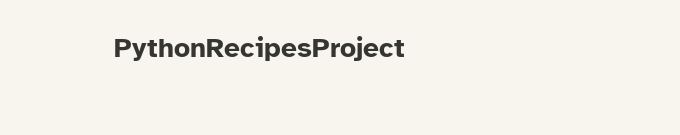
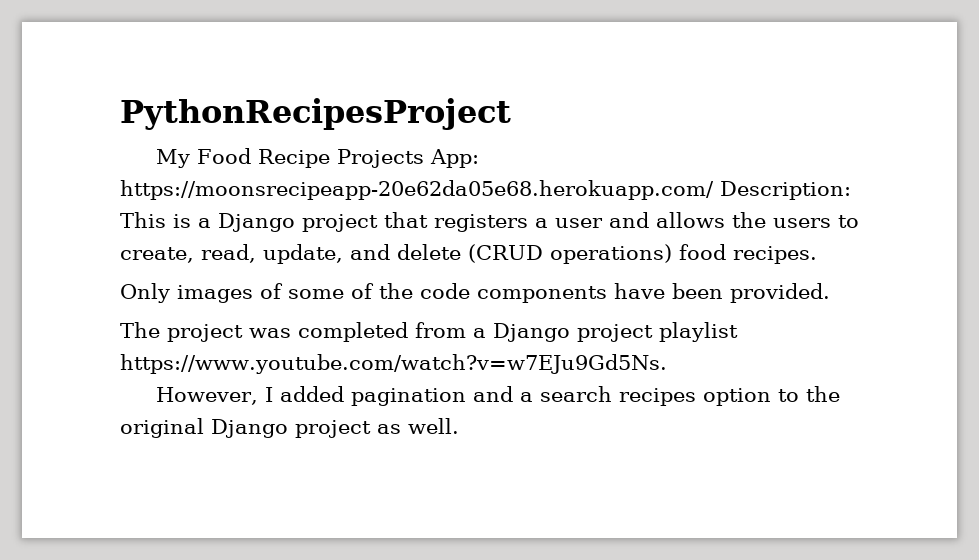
+ My Food Recipe Projects App: https://moonsrecipeapp-20e62da05e68.herokuapp.com/ Description: This is a Django project that registers a user and allows the users to create, read, update, and delete (CRUD operations) food recipes.
+ Only images of some of the code components have been provided.
+ The project was completed from a Django project playlist https://www.youtube.com/watch?v=w7EJu9Gd5Ns.
+ However, I added pagination and a search recipes option to the original Django project as well.

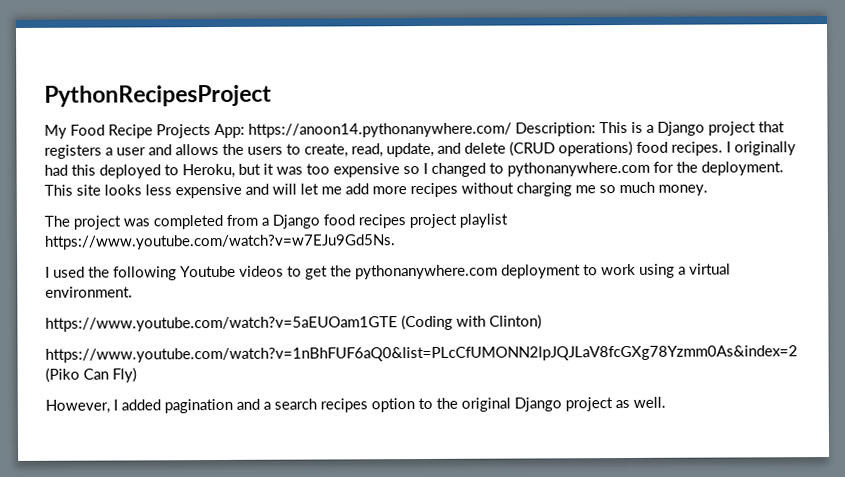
- My Food Recipe Projects App: https://moonsrecipeapp-20e62da05e68.herokuapp.com/ Description: This is a Django project that registers a user and allows the users to create, read, update, and delete (CRUD operations) food recipes.
- Only images of some of the code components have been provided.
+ My Food Recipe Projects App: https://anoon14.pythonanywhere.com/ Description: This is a Django project that registers a user and allows the users to create, read, update, and delete (CRUD operations) food recipes. I originally had this deployed to Heroku, but it was too expensive so I changed to pythonanywhere.com for the deployment. This site looks less expensive and will let me add more recipes without charging me so much money.
- The project was completed from a Django project playlist https://www.youtube.com/watch?v=w7EJu9Gd5Ns.
+ The project was completed from a Django food recipes project playlist https://www.youtube.com/watch?v=w7EJu9Gd5Ns.
+ I used the following Youtube videos to get the pythonanywhere.com deployment to work using a virtual environment.
+ https://www.youtube.com/watch?v=5aEUOam1GTE (Coding with Clinton)
+ https://www.youtube.com/watch?v=1nBhFUF6aQ0&list=PLcCfUMONN2lpJQJLaV8fcGXg78Yzmm0As&index=2 (Piko Can Fly)

